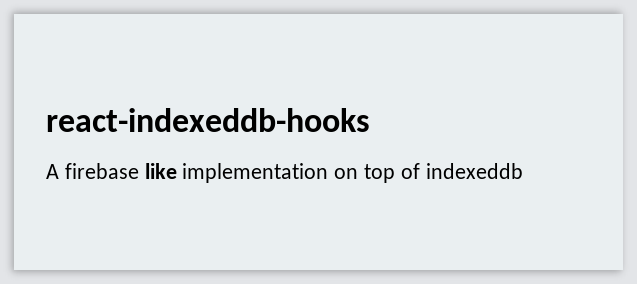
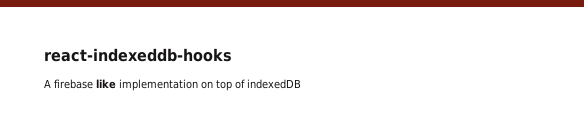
- A firebase like implementation on top of indexeddb
+ A firebase like implementation on top of indexedDB

